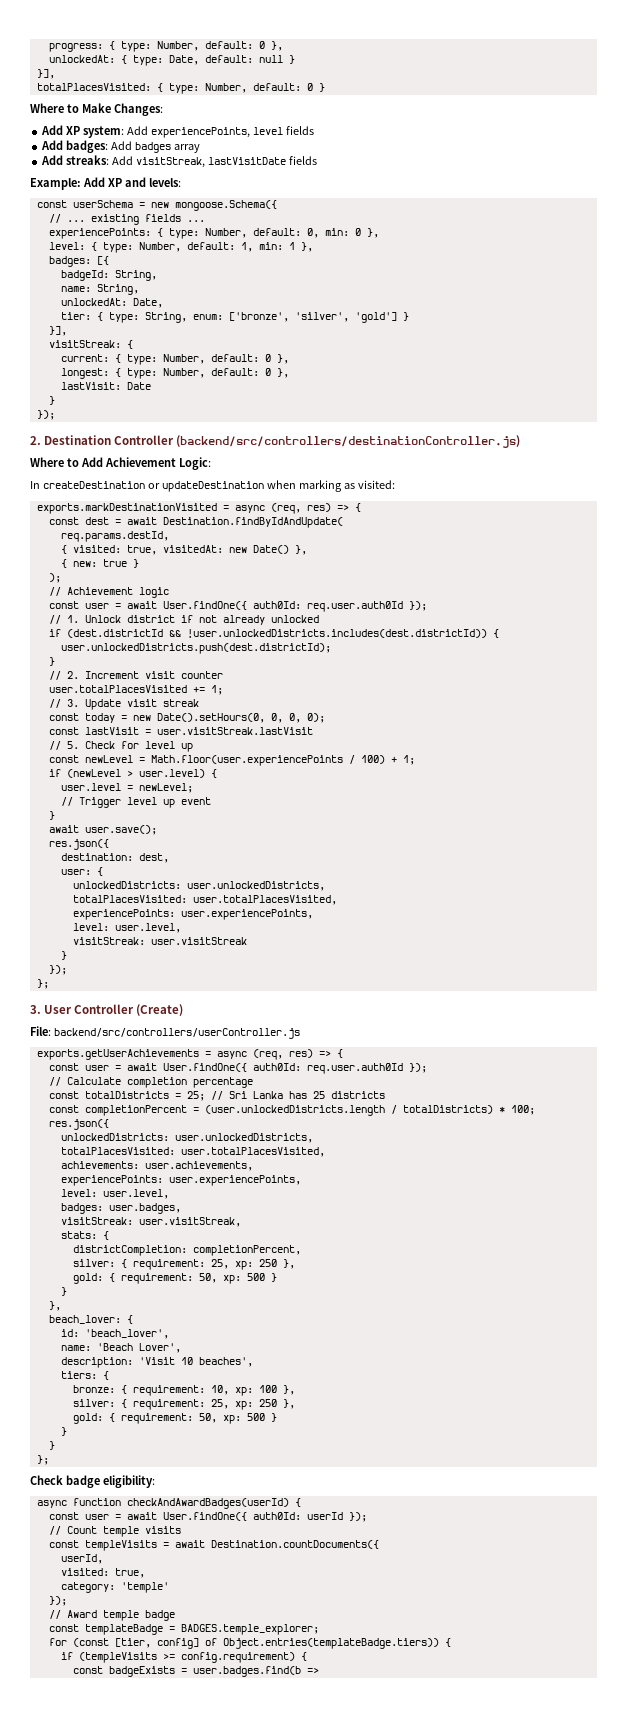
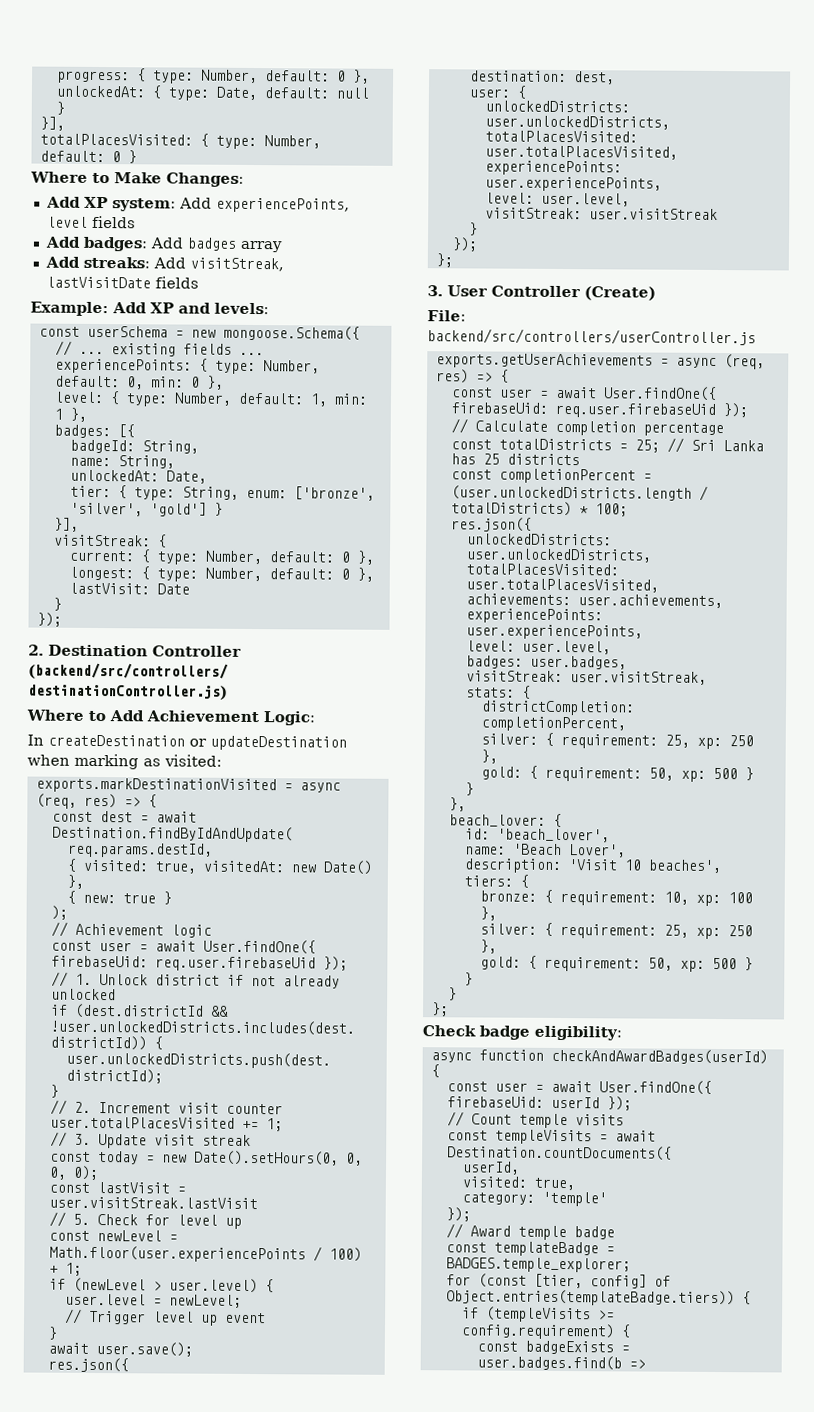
  // Achievement logic
- const user = await User.findOne({ auth0Id: req.user.auth0Id });
+ const user = await User.findOne({ firebaseUid: req.user.firebaseUid });
  exports.getUserAchievements = async (req, res) => {
- const user = await User.findOne({ auth0Id: req.user.auth0Id });
+ const user = await User.findOne({ firebaseUid: req.user.firebaseUid });
- const user = await User.findOne({ auth0Id: userId });
+ const user = await User.findOne({ firebaseUid: userId });

